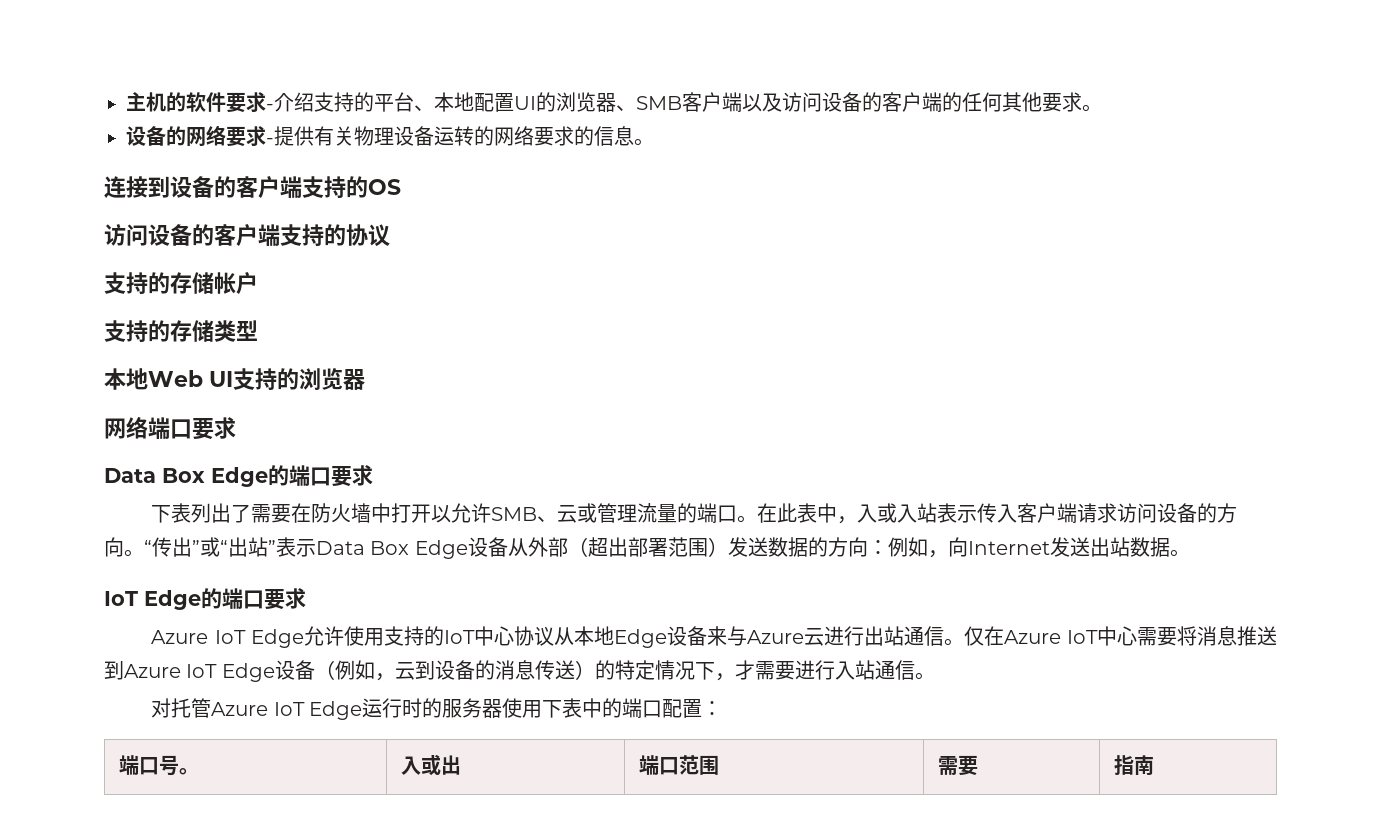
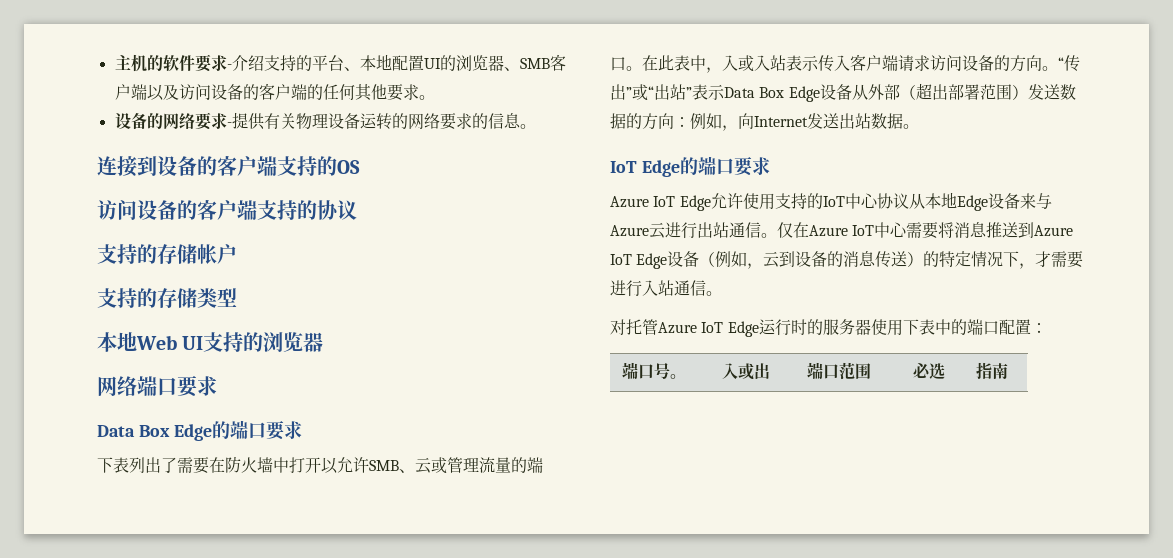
- 端口号。 | 入或出 | 端口范围 | 需要 | 指南
+ 端口号。 | 入或出 | 端口范围 | 必选 | 指南

